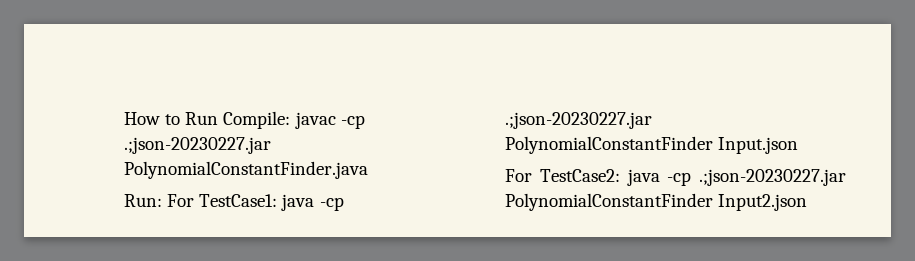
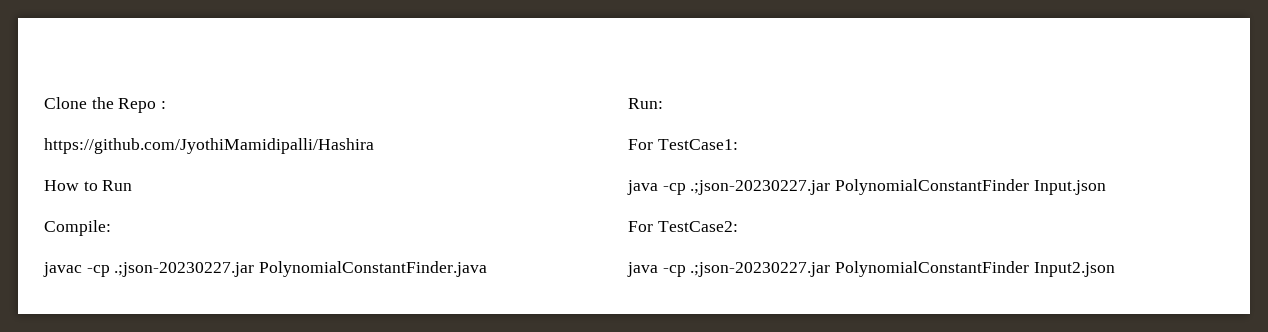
+ Clone the Repo :
+ https://github.com/JyothiMamidipalli/Hashira
- How to Run Compile: javac -cp .;json-20230227.jar PolynomialConstantFinder.java
+ How to Run
+ Compile:
+ javac -cp .;json-20230227.jar PolynomialConstantFinder.java
- Run: For TestCase1: java -cp .;json-20230227.jar PolynomialConstantFinder Input.json
+ Run:
+ For TestCase1:
+ java -cp .;json-20230227.jar PolynomialConstantFinder Input.json
- For TestCase2: java -cp .;json-20230227.jar PolynomialConstantFinder Input2.json
+ For TestCase2:
+ java -cp .;json-20230227.jar PolynomialConstantFinder Input2.json

